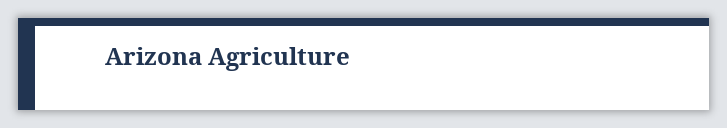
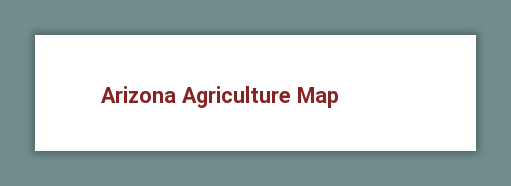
- Arizona Agriculture
+ Arizona Agriculture Map

